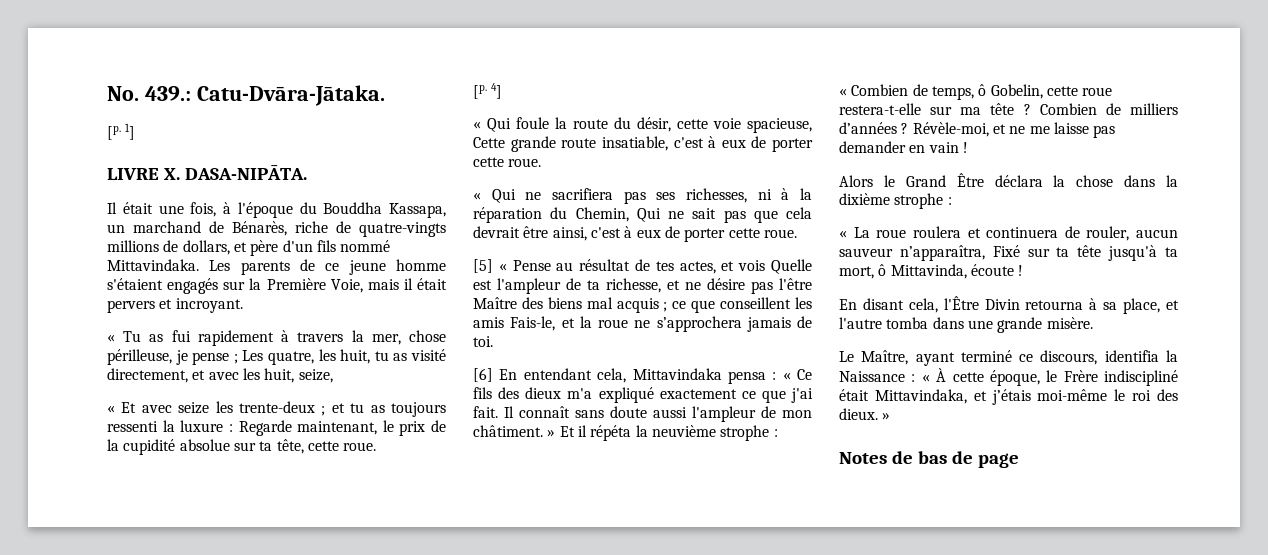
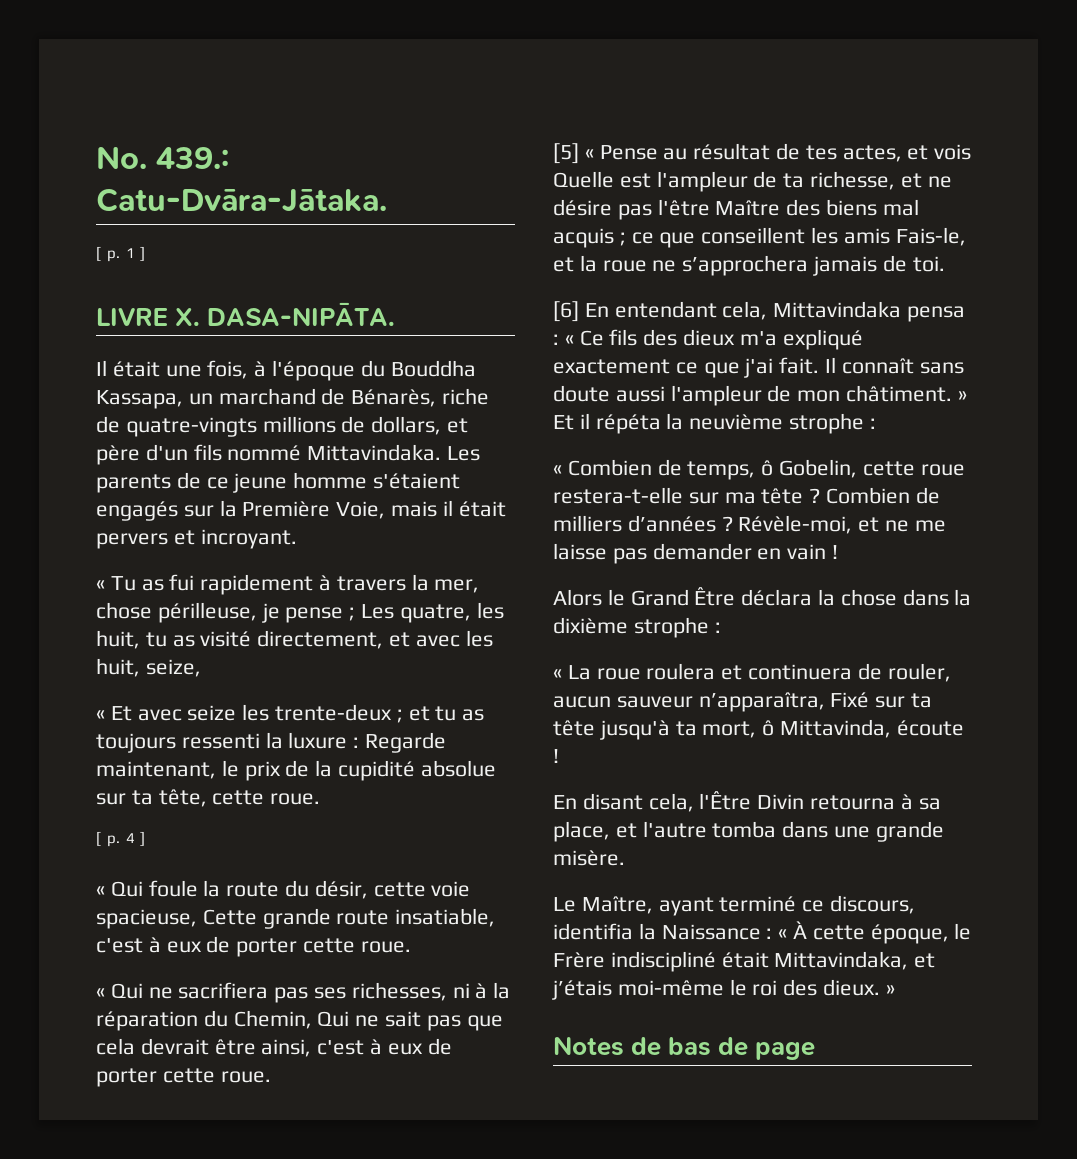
- [p. 1]
+ [ p. 1 ]
- [p. 4]
+ [ p. 4 ]

